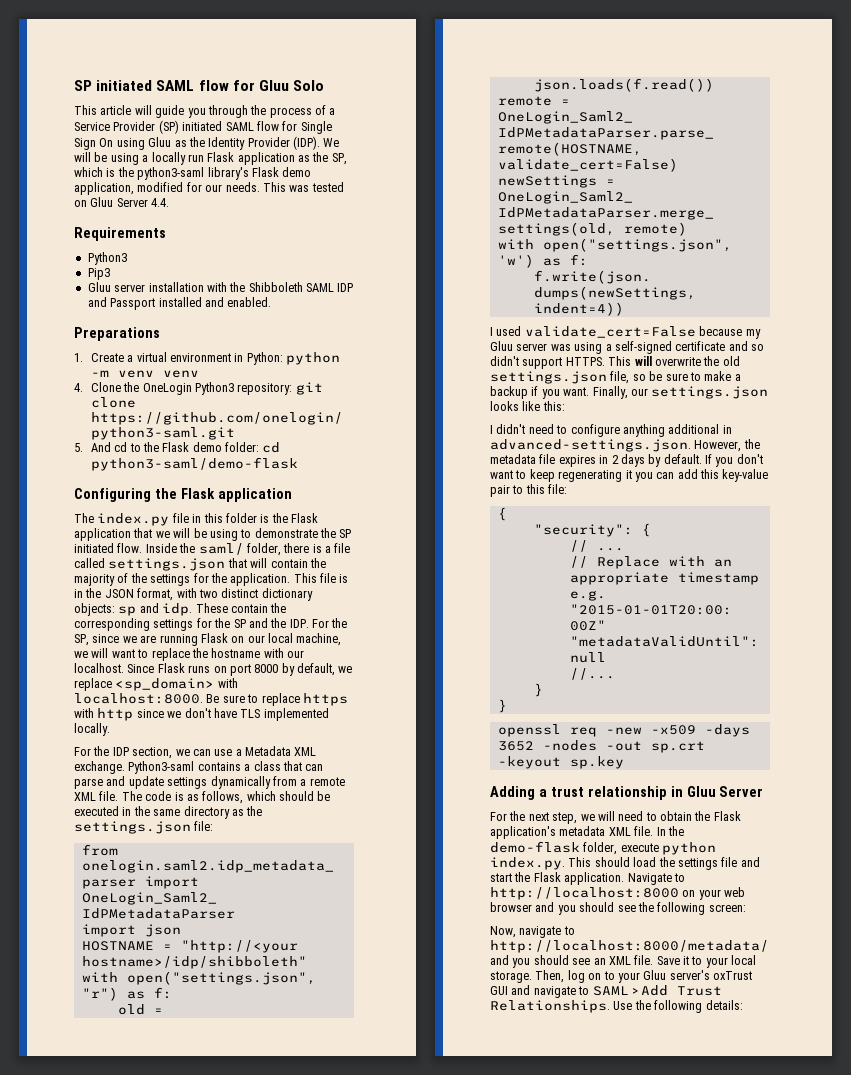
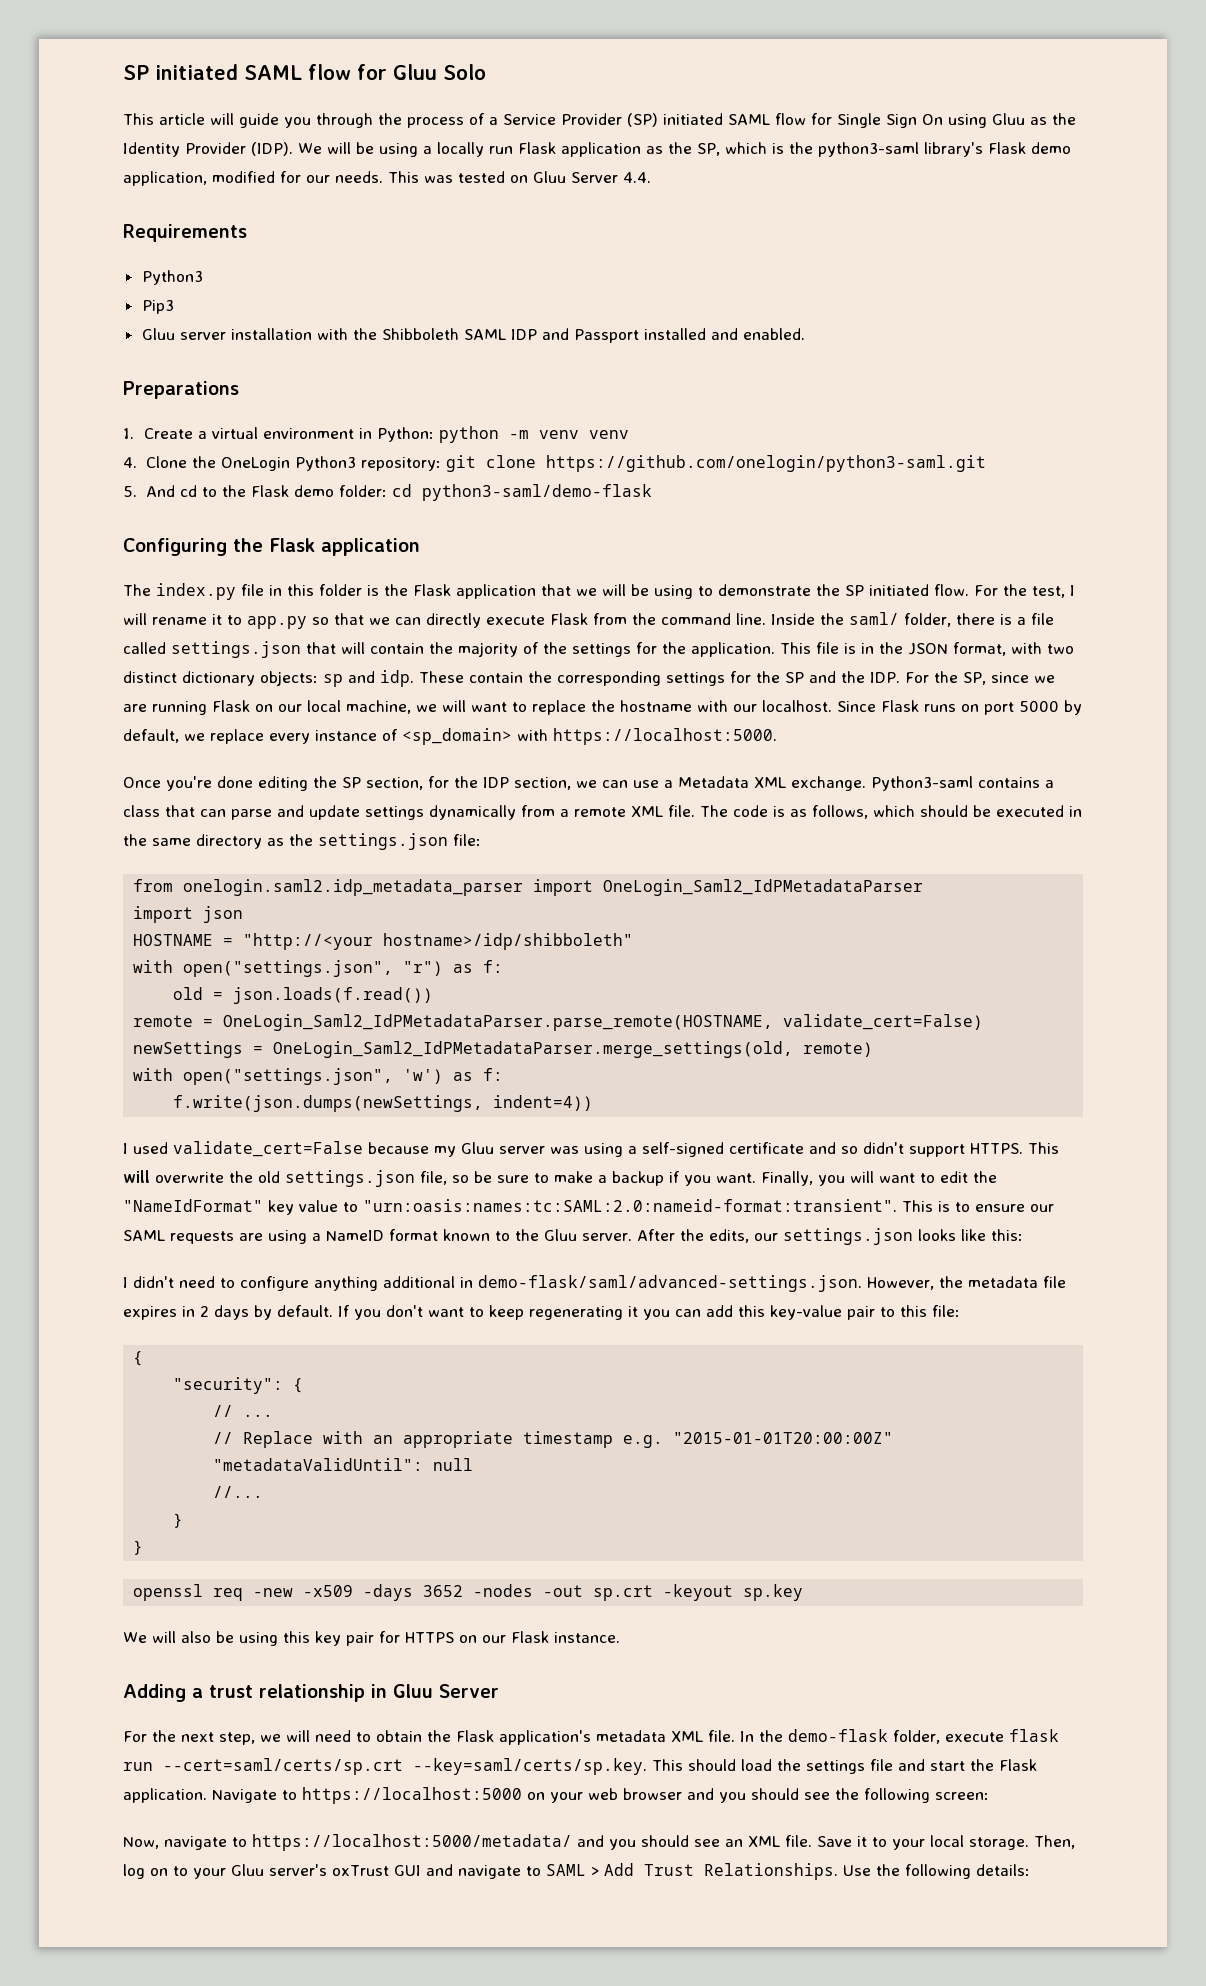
+ For the test, I will rename it to app.py so that we can directly execute Flask from the command line.
- Since Flask runs on port 8000 by default, we replace <sp_domain> with localhost:8000. Be sure to replace https with http since we don't have TLS implemented locally.
- For the IDP section, we can use a Metadata XML exchange.
+ Since Flask runs on port 5000 by default, we replace every instance of <sp_domain> with https://localhost:5000.
+ Once you're done editing the SP section, for the IDP section, we can use a Metadata XML exchange.
- Finally, our settings.json looks like this:
+ Finally, you will want to edit the "NameIdFormat" key value to "urn:oasis:names:tc:SAML:2.0:nameid-format:transient". This is to ensure our SAML requests are using a NameID format known to the Gluu server. After the edits, our settings.json looks like this:
- I didn't need to configure anything additional in advanced-settings.json. However, the metadata file expires in 2 days by default.
+ I didn't need to configure anything additional in demo-flask/saml/advanced-settings.json. However, the metadata file expires in 2 days by default.
+ We will also be using this key pair for HTTPS on our Flask instance.
- In the demo-flask folder, execute python index.py. This should load the settings file and start the Flask application.
+ In the demo-flask folder, execute flask run --cert=saml/certs/sp.crt --key=saml/certs/sp.key. This should load the settings file and start the Flask application.
- Navigate to http://localhost:8000 on your web browser and you should see the following screen:
+ Navigate to https://localhost:5000 on your web browser and you should see the following screen:
- Now, navigate to http://localhost:8000/metadata/ and you should see an XML file.
+ Now, navigate to https://localhost:5000/metadata/ and you should see an XML file.

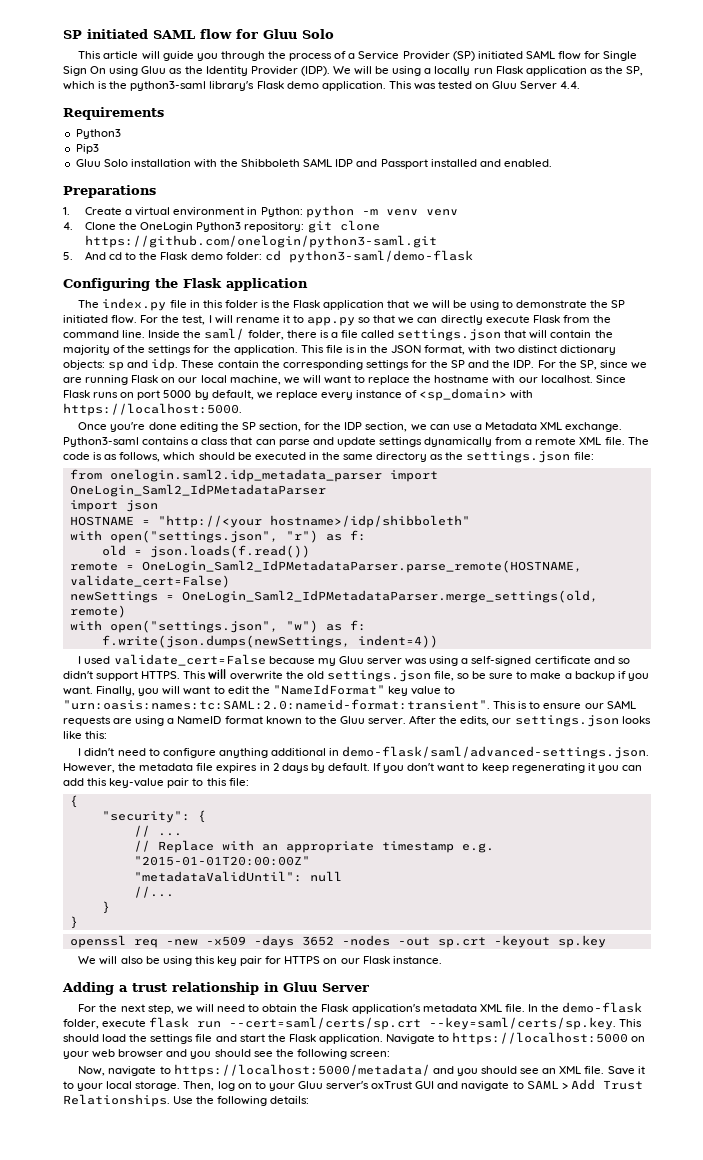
- We will be using a locally run Flask application as the SP, which is the python3-saml library's Flask demo application, modified for our needs.
+ We will be using a locally run Flask application as the SP, which is the python3-saml library's Flask demo application.
- Gluu server installation with the Shibboleth SAML IDP and Passport installed and enabled.
+ Gluu Solo installation with the Shibboleth SAML IDP and Passport installed and enabled.
- with open("settings.json", 'w') as f:
+ with open("settings.json", "w") as f:

